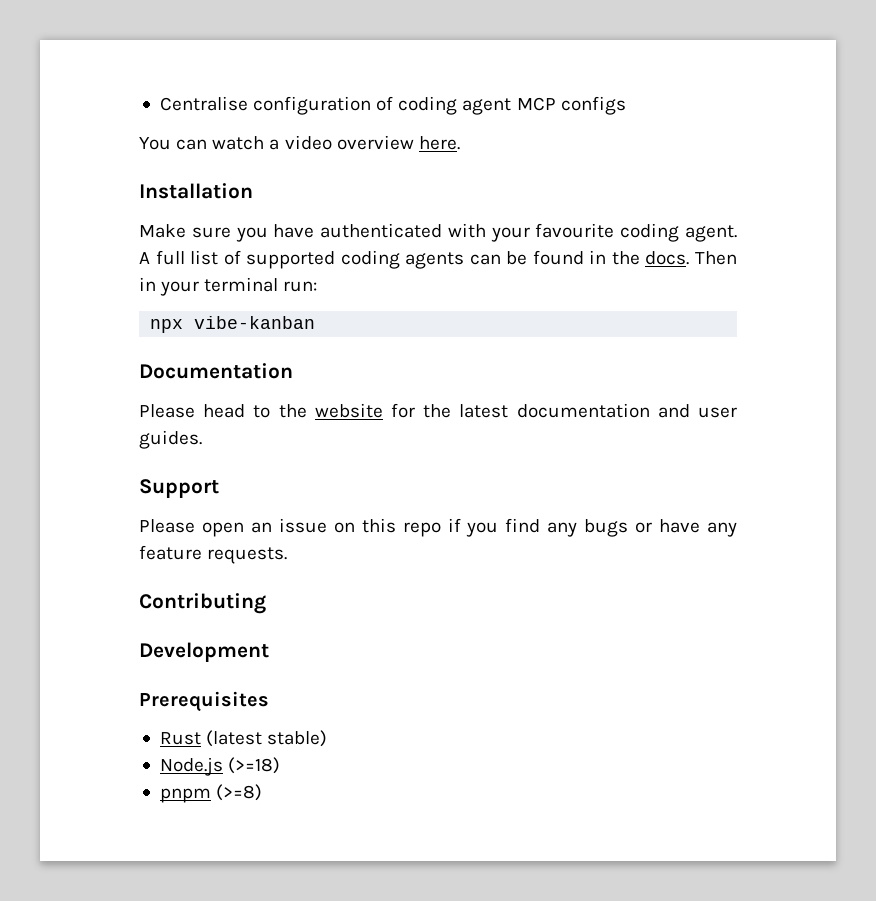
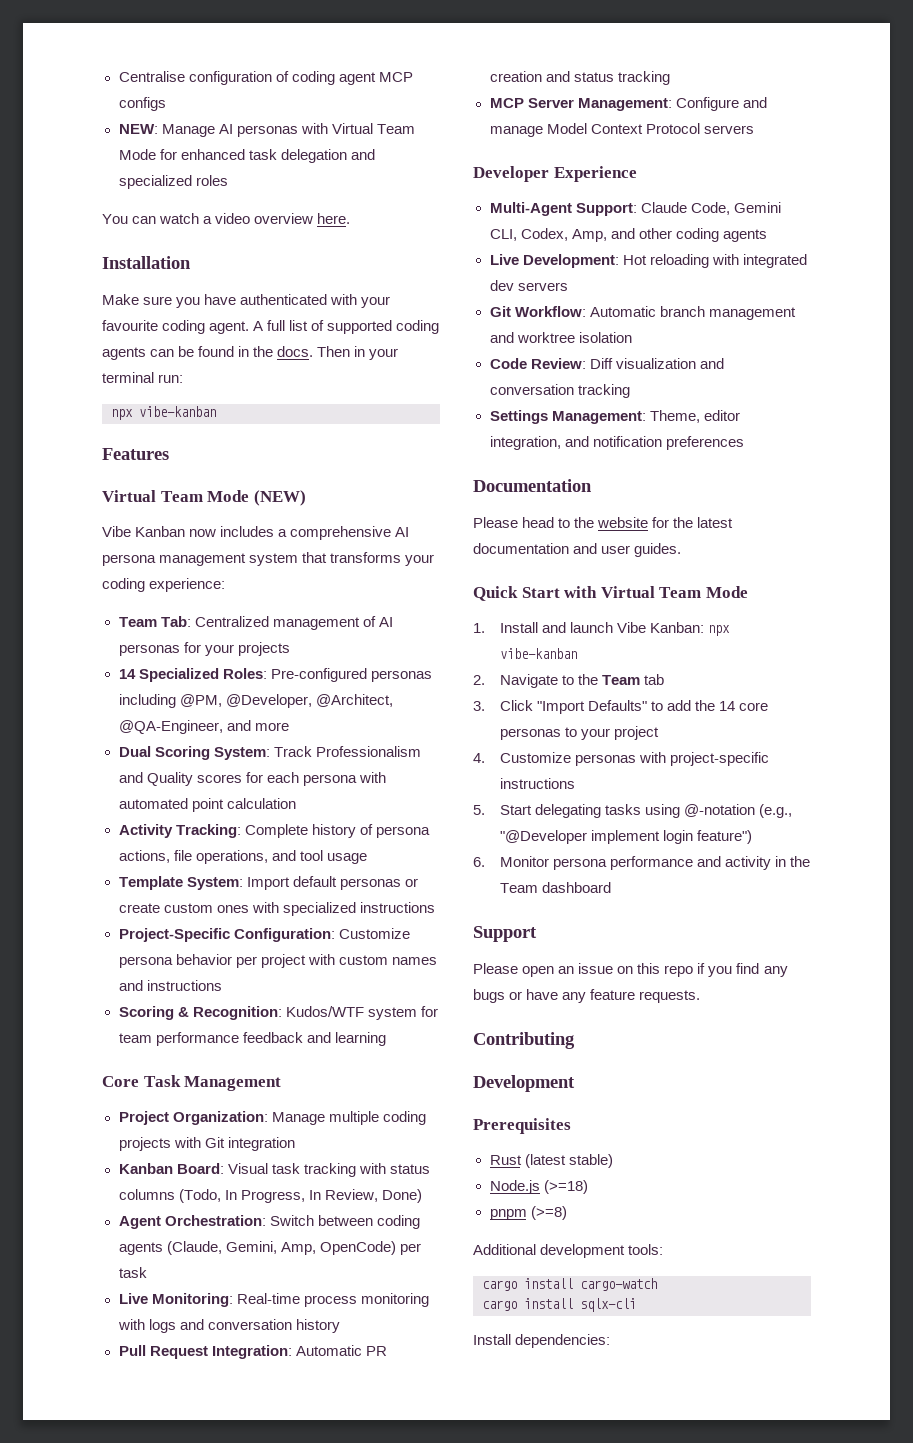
+ NEW: Manage AI personas with Virtual Team Mode for enhanced task delegation and specialized roles
+ Features
+ Virtual Team Mode (NEW)
+ Vibe Kanban now includes a comprehensive AI persona management system that transforms your coding experience:
+ Team Tab: Centralized management of AI personas for your projects
+ 14 Specialized Roles: Pre-configured personas including @PM, @Developer, @Architect, @QA-Engineer, and more
+ Dual Scoring System: Track Professionalism and Quality scores for each persona with automated point calculation
+ Activity Tracking: Complete history of persona actions, file operations, and tool usage
+ Template System: Import default personas or create custom ones with specialized instructions
+ Project-Specific Configuration: Customize persona behavior per project with custom names and instructions
+ Scoring & Recognition: Kudos/WTF system for team performance feedback and learning
+ Core Task Management
+ Project Organization: Manage multiple coding projects with Git integration
+ Kanban Board: Visual task tracking with status columns (Todo, In Progress, In Review, Done)
+ Agent Orchestration: Switch between coding agents (Claude, Gemini, Amp, OpenCode) per task
+ Live Monitoring: Real-time process monitoring with logs and conversation history
+ Pull Request Integration: Automatic PR creation and status tracking
+ MCP Server Management: Configure and manage Model Context Protocol servers
+ Developer Experience
+ Multi-Agent Support: Claude Code, Gemini CLI, Codex, Amp, and other coding agents
+ Live Development: Hot reloading with integrated dev servers
+ Git Workflow: Automatic branch management and worktree isolation
+ Code Review: Diff visualization and conversation tracking
+ Settings Management: Theme, editor integration, and notification preferences
+ Quick Start with Virtual Team Mode
+ 1. Install and launch Vibe Kanban: npx vibe-kanban
+ 2. Navigate to the Team tab
+ 3. Click "Import Defaults" to add the 14 core personas to your project
+ 4. Customize personas with project-specific instructions
+ 5. Start delegating tasks using @-notation (e.g., "@Developer implement login feature")
+ 6. Monitor persona performance and activity in the Team dashboard
+ Additional development tools:
+ cargo install cargo-watch
+ cargo install sqlx-cli
+ Install dependencies:

